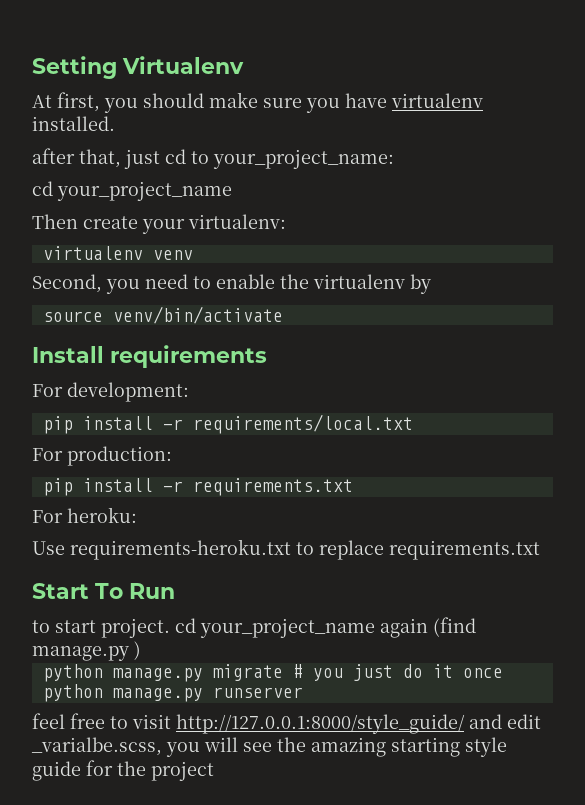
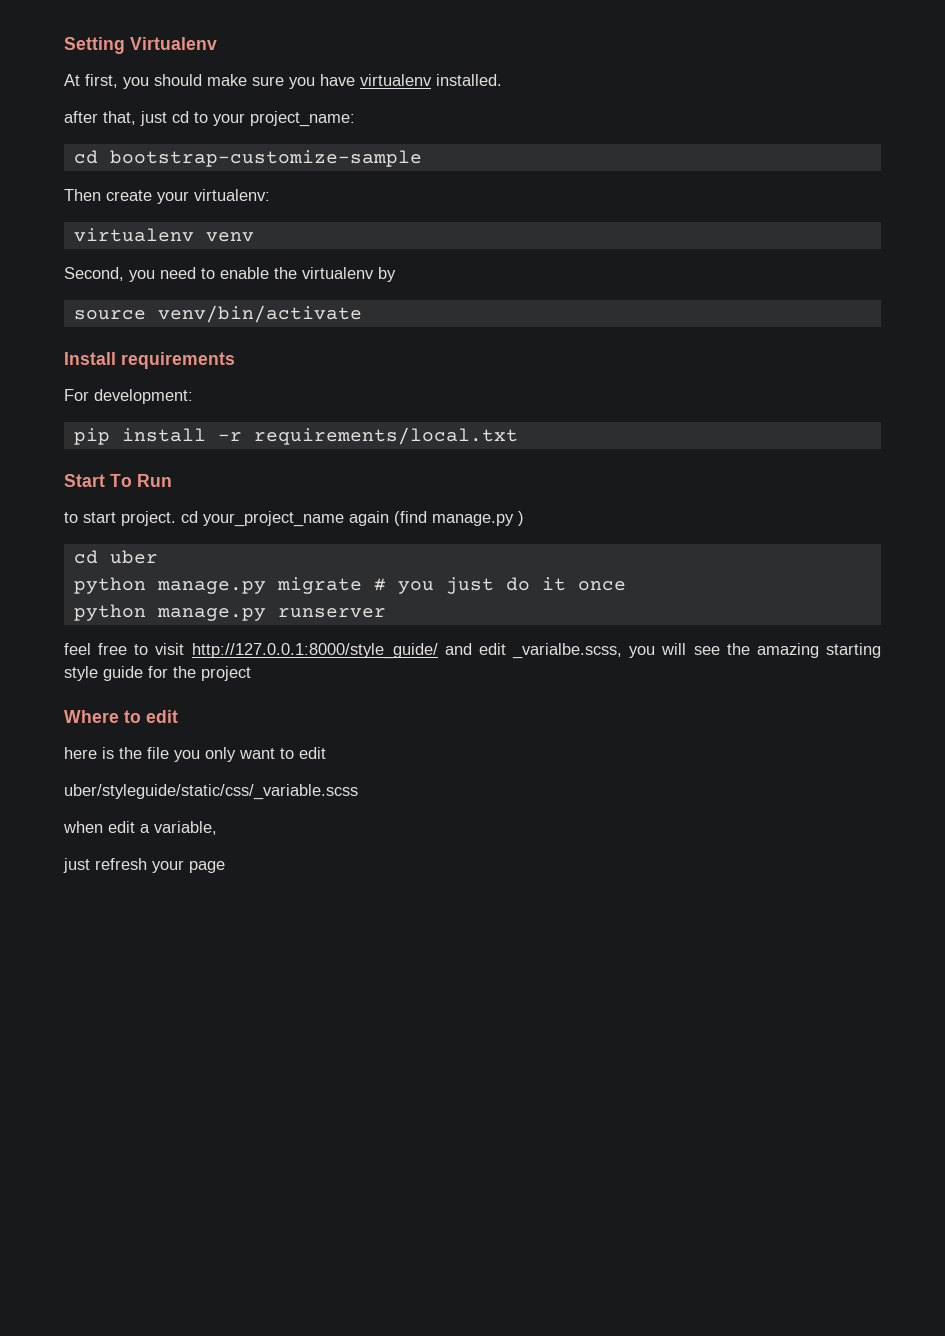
- after that, just cd to your_project_name:
- cd your_project_name
+ after that, just cd to your project_name:
+ cd bootstrap-customize-sample
- For production:
- pip install -r requirements.txt
- For heroku:
- Use requirements-heroku.txt to replace requirements.txt
+ cd uber
+ Where to edit
+ here is the file you only want to edit
+ uber/styleguide/static/css/_variable.scss
+ when edit a variable,
+ just refresh your page

